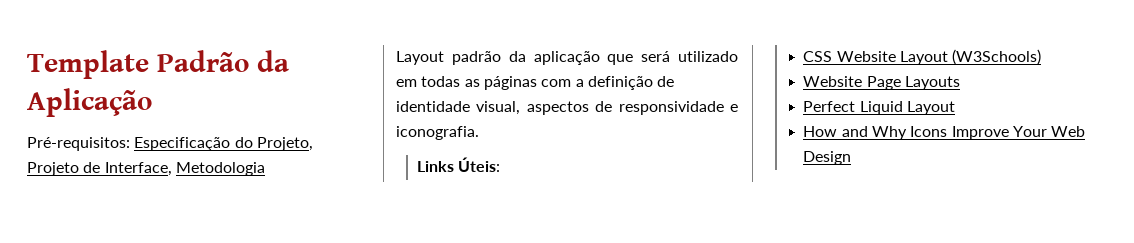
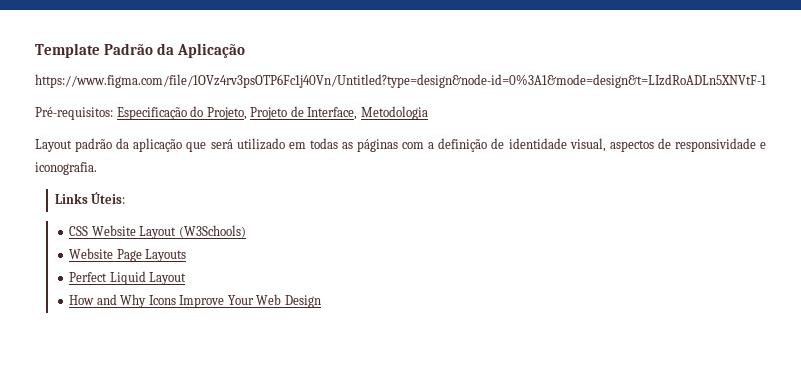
+ https://www.figma.com/file/1OVz4rv3psOTP6Fc1j40Vn/Untitled?type=design&node-id=0%3A1&mode=design&t=LIzdRoADLn5XNVtF-1

